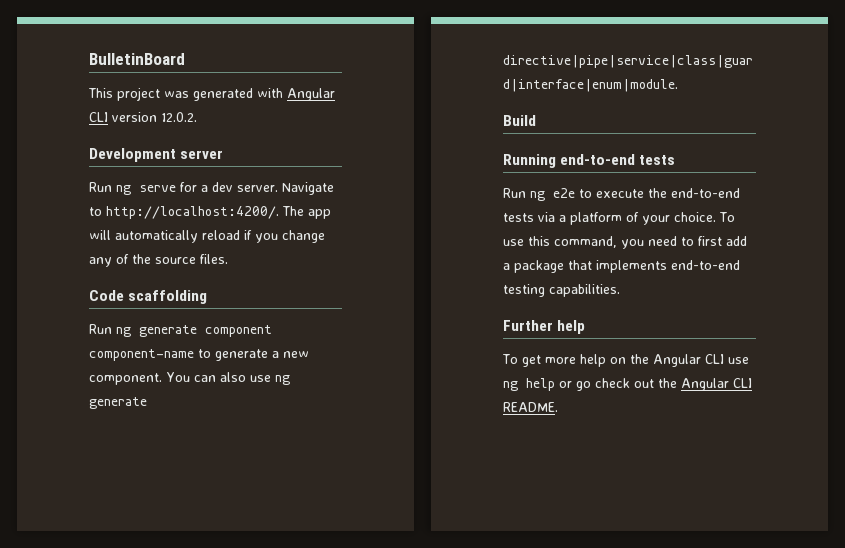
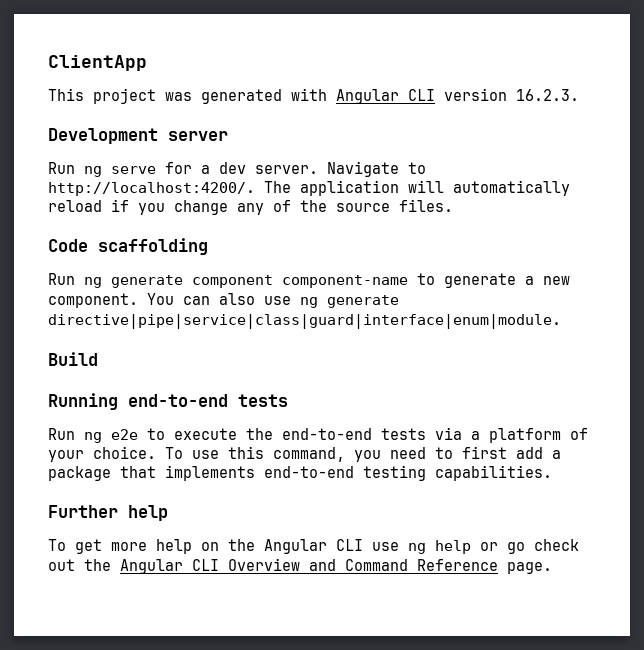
- BulletinBoard
+ ClientApp
- This project was generated with Angular CLI version 12.0.2.
+ This project was generated with Angular CLI version 16.2.3.
- The app will automatically reload if you change any of the source files.
+ The application will automatically reload if you change any of the source files.
- To get more help on the Angular CLI use ng help or go check out the Angular CLI README.
+ To get more help on the Angular CLI use ng help or go check out the Angular CLI Overview and Command Reference page.

